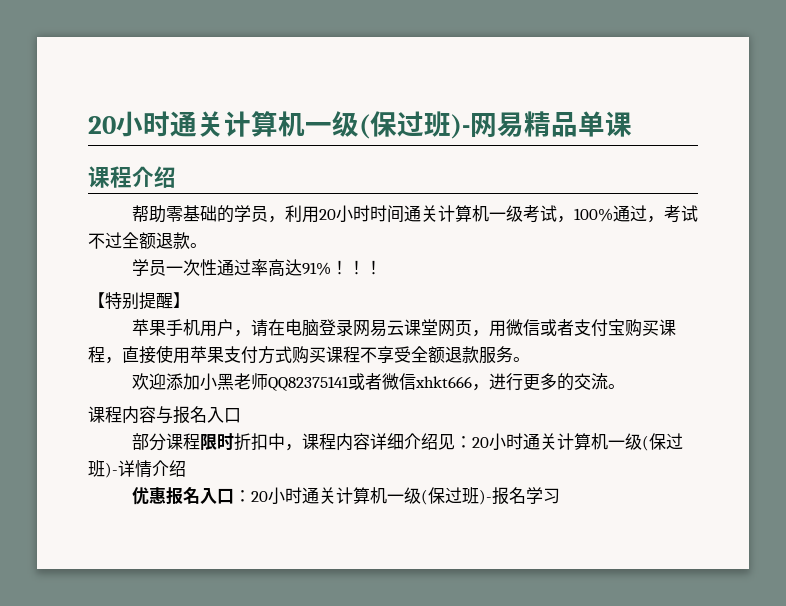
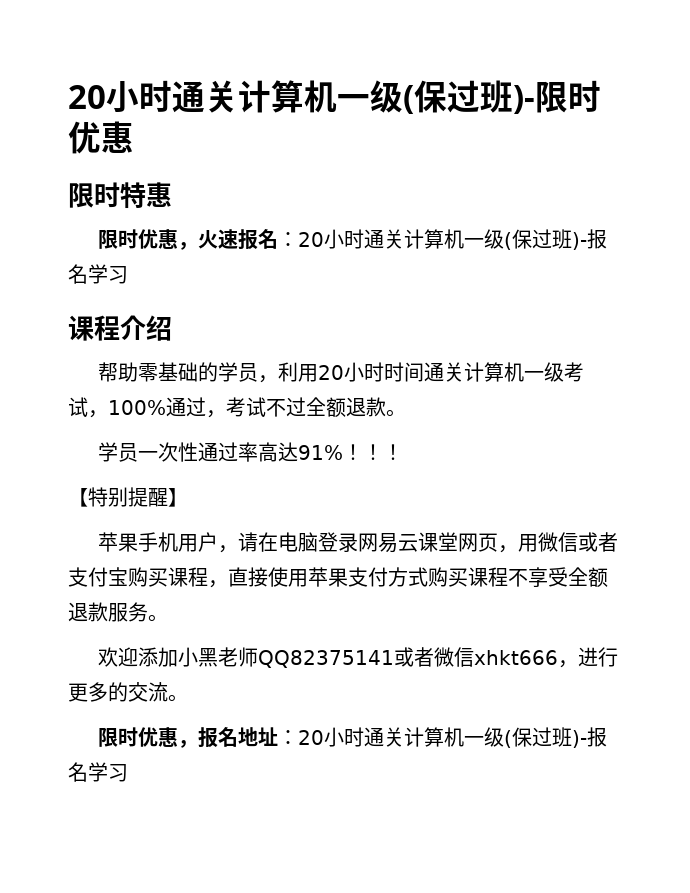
- 20小时通关计算机一级(保过班)-网易精品单课
+ 20小时通关计算机一级(保过班)-限时优惠
+ 限时特惠
+ 限时优惠，火速报名：20小时通关计算机一级(保过班)-报名学习
- 课程内容与报名入口
- 部分课程限时折扣中，课程内容详细介绍见：20小时通关计算机一级(保过班)-详情介绍
- 优惠报名入口：20小时通关计算机一级(保过班)-报名学习
+ 限时优惠，报名地址：20小时通关计算机一级(保过班)-报名学习

